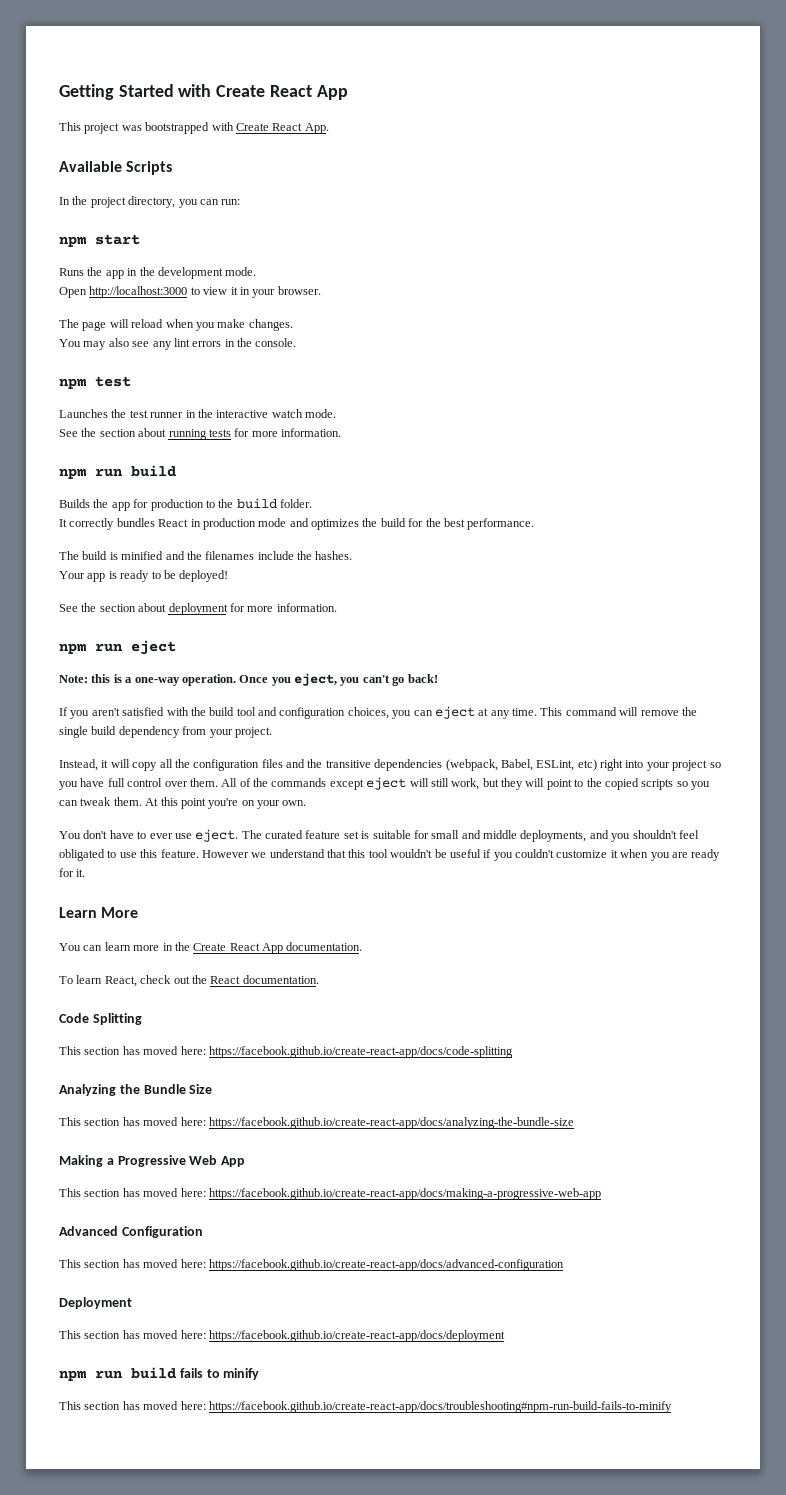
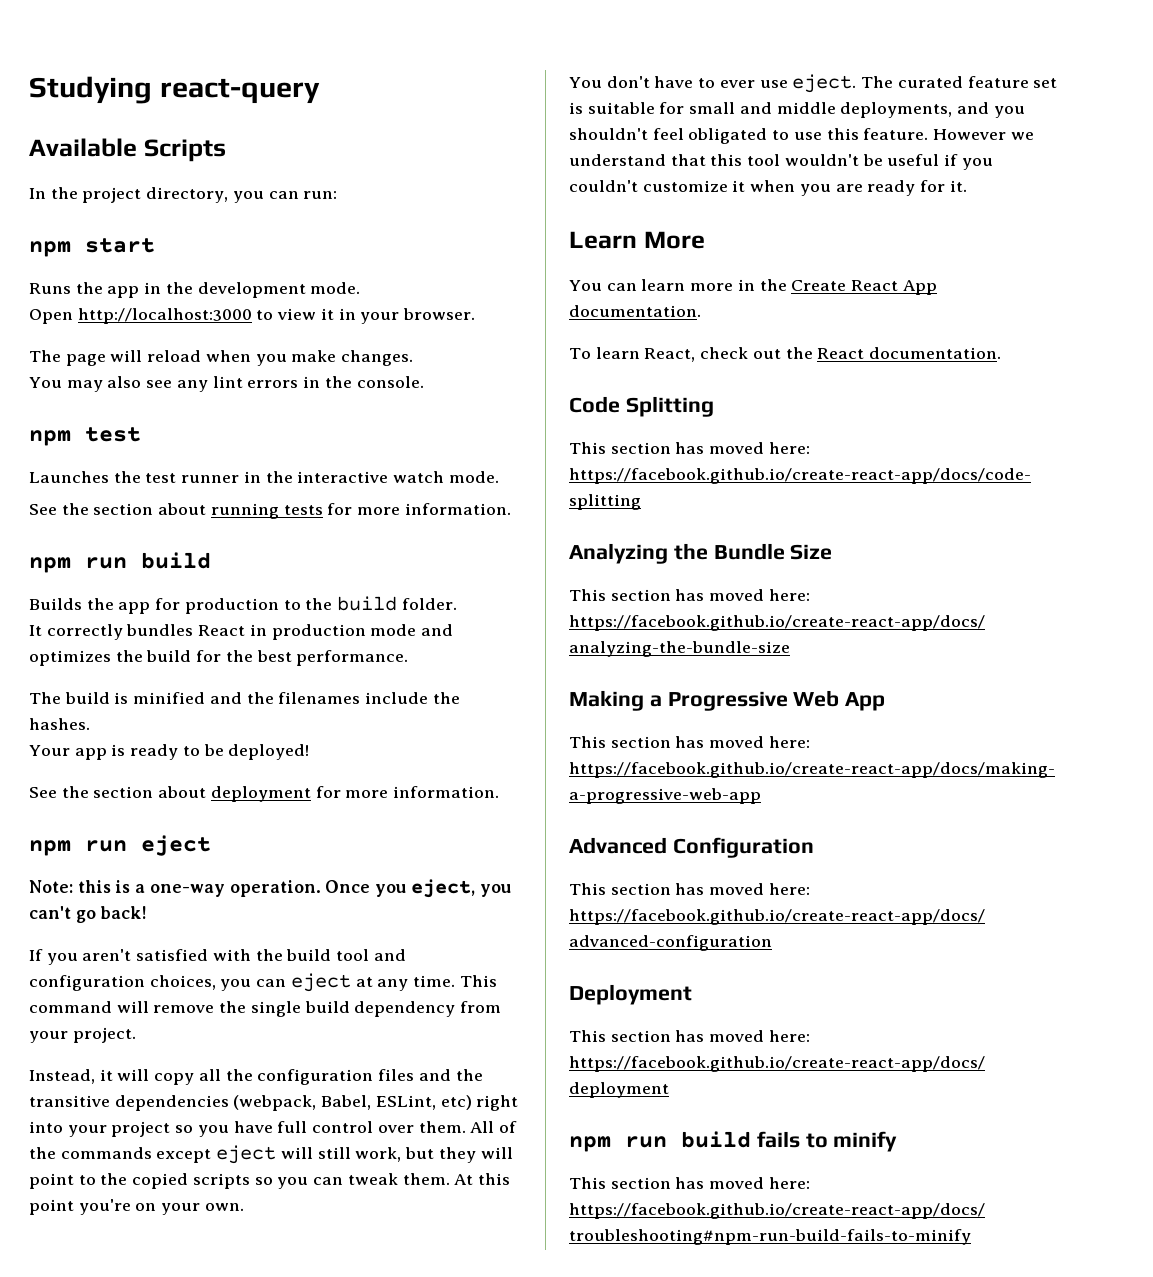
- Getting Started with Create React App
- This project was bootstrapped with Create React App.
+ Studying react-query

